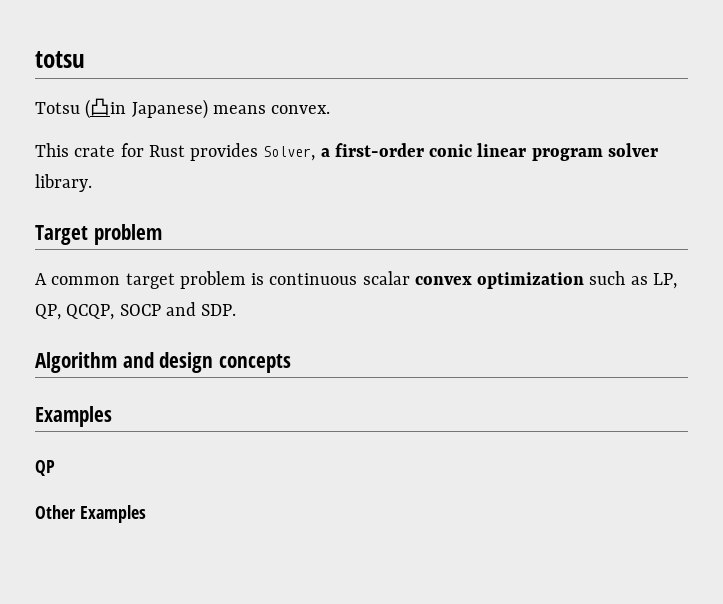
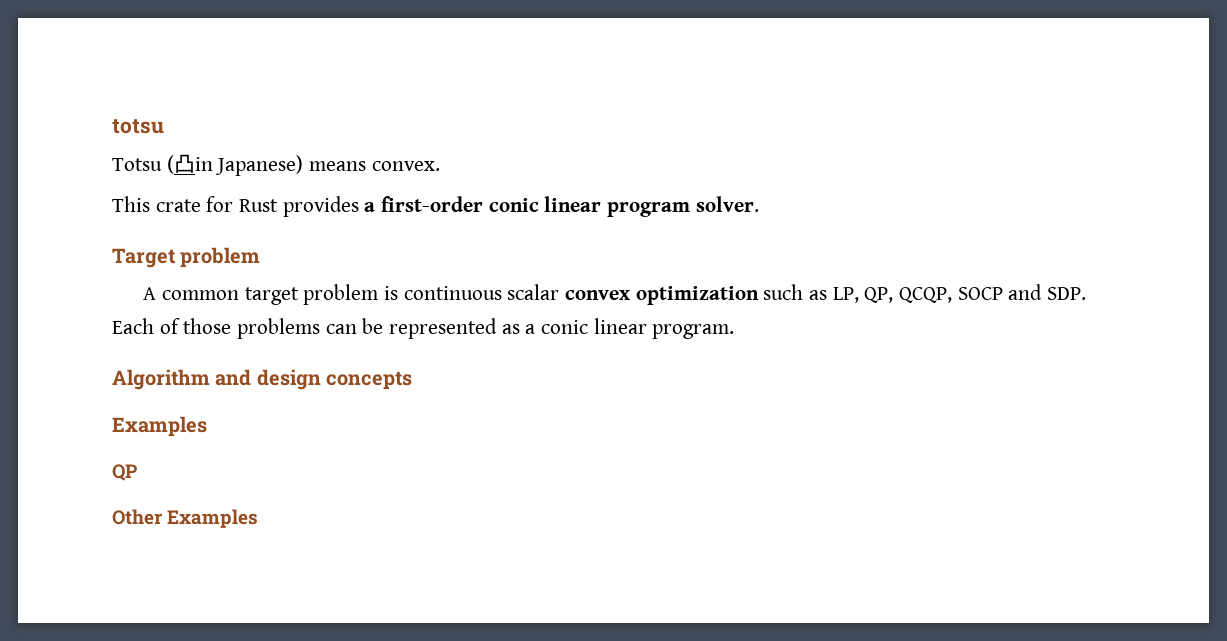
- This crate for Rust provides Solver, a first-order conic linear program solver library.
+ This crate for Rust provides a first-order conic linear program solver.
- A common target problem is continuous scalar convex optimization such as LP, QP, QCQP, SOCP and SDP.
+ A common target problem is continuous scalar convex optimization such as LP, QP, QCQP, SOCP and SDP. Each of those problems can be represented as a conic linear program.

